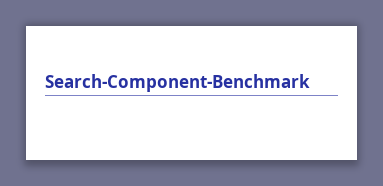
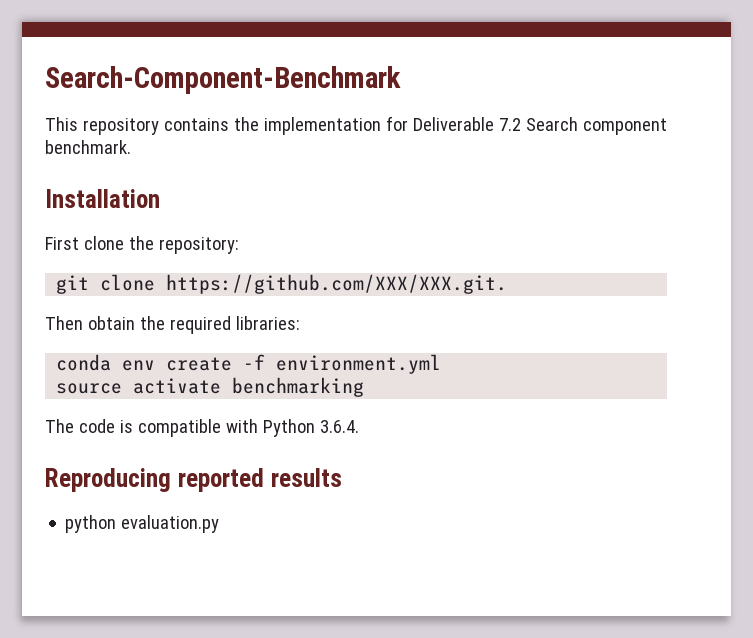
+ This repository contains the implementation for Deliverable 7.2 Search component benchmark.
+ Installation
+ First clone the repository:
+ git clone https://github.com/XXX/XXX.git.
+ Then obtain the required libraries:
+ conda env create -f environment.yml
+ source activate benchmarking
+ The code is compatible with Python 3.6.4.
+ Reproducing reported results
+ python evaluation.py

